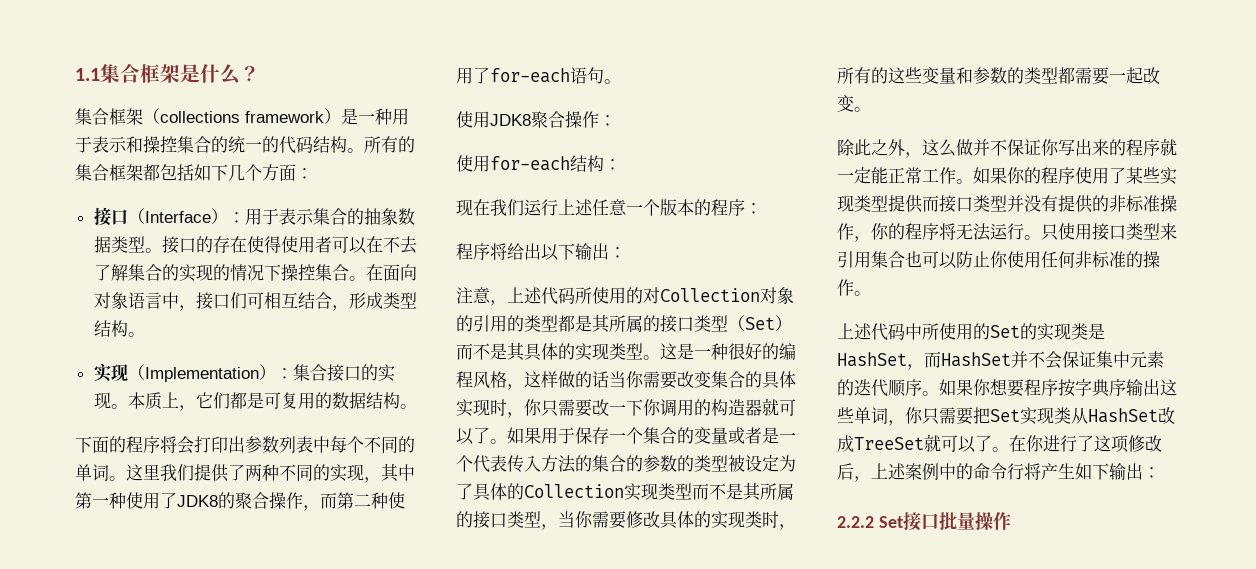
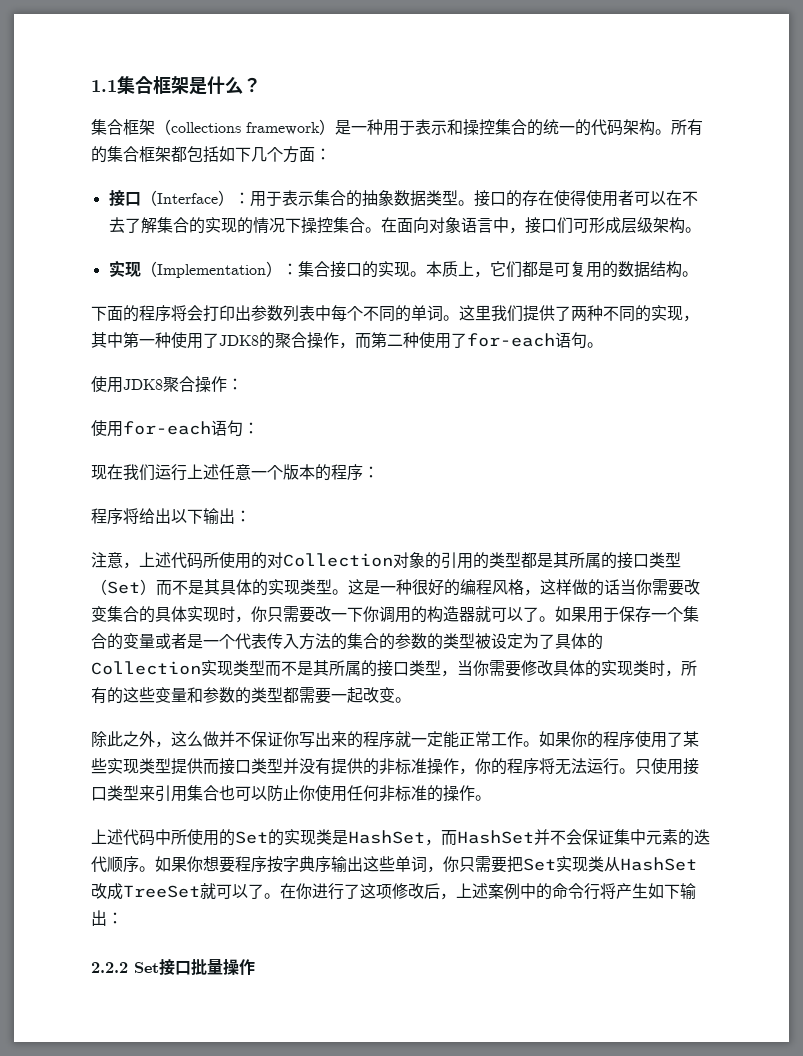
- 集合框架（collections framework）是一种用于表示和操控集合的统一的代码结构。
+ 集合框架（collections framework）是一种用于表示和操控集合的统一的代码架构。
- 在面向对象语言中，接口们可相互结合，形成类型结构。
+ 在面向对象语言中，接口们可形成层级架构。
- 使用for-each结构：
+ 使用for-each语句：

